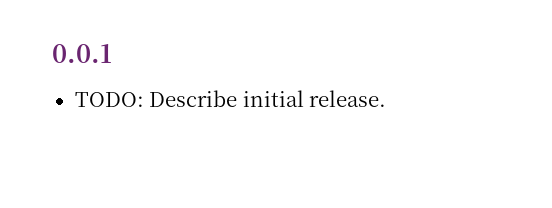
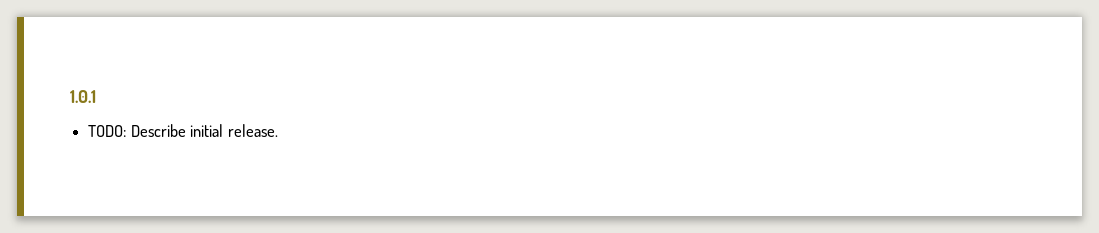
- 0.0.1
+ 1.0.1

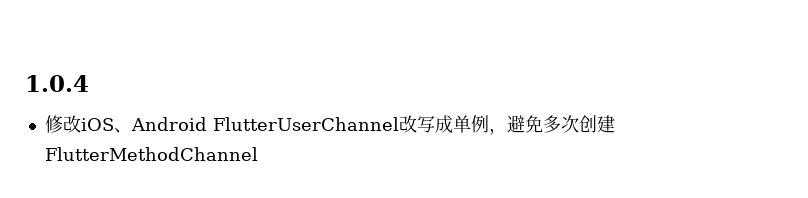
- 1.0.1
- TODO: Describe initial release.
+ 1.0.4
+ 修改iOS、Android FlutterUserChannel改写成单例，避免多次创建FlutterMethodChannel

